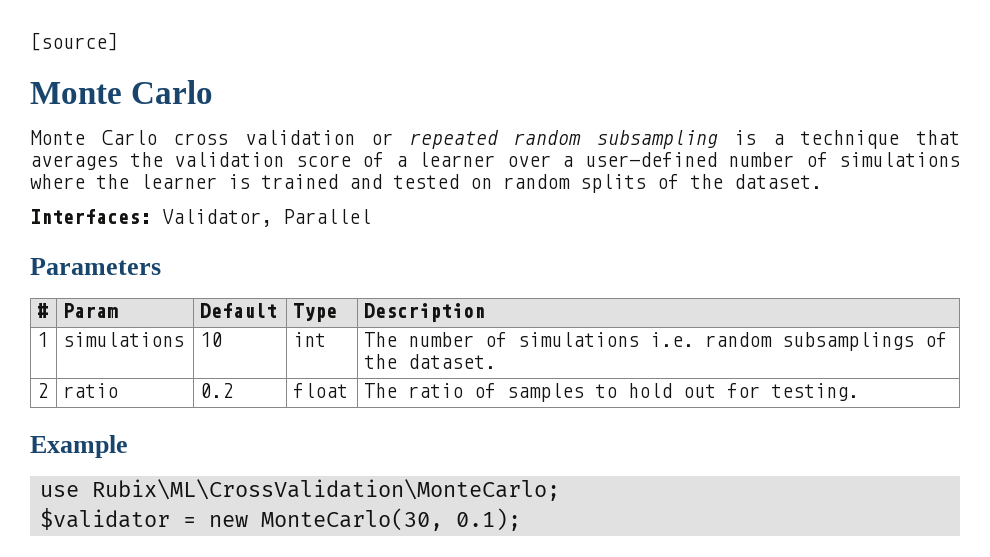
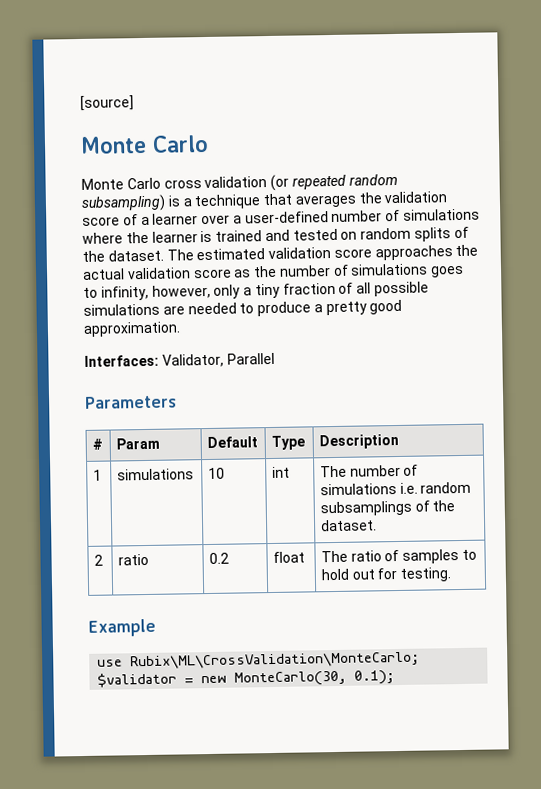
- Monte Carlo cross validation or repeated random subsampling is a technique that averages the validation score of a learner over a user-defined number of simulations where the learner is trained and tested on random splits of the dataset.
+ Monte Carlo cross validation (or repeated random subsampling) is a technique that averages the validation score of a learner over a user-defined number of simulations where the learner is trained and tested on random splits of the dataset. The estimated validation score approaches the actual validation score as the number of simulations goes to infinity, however, only a tiny fraction of all possible simulations are needed to produce a pretty good approximation.

